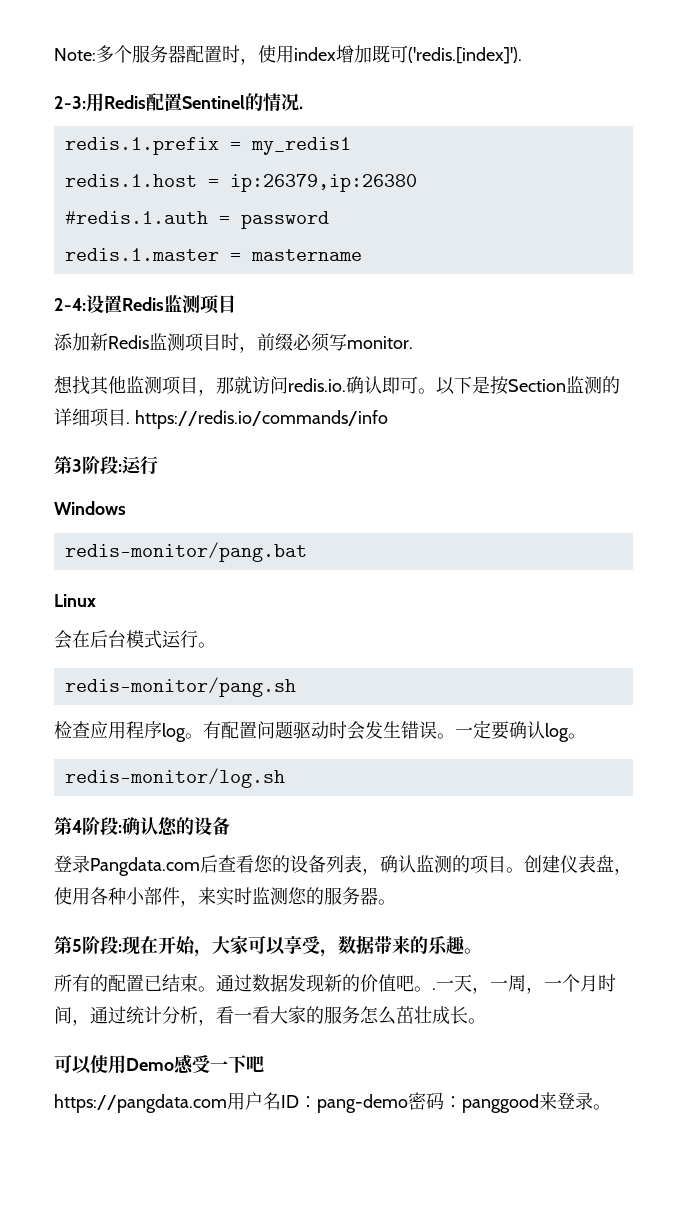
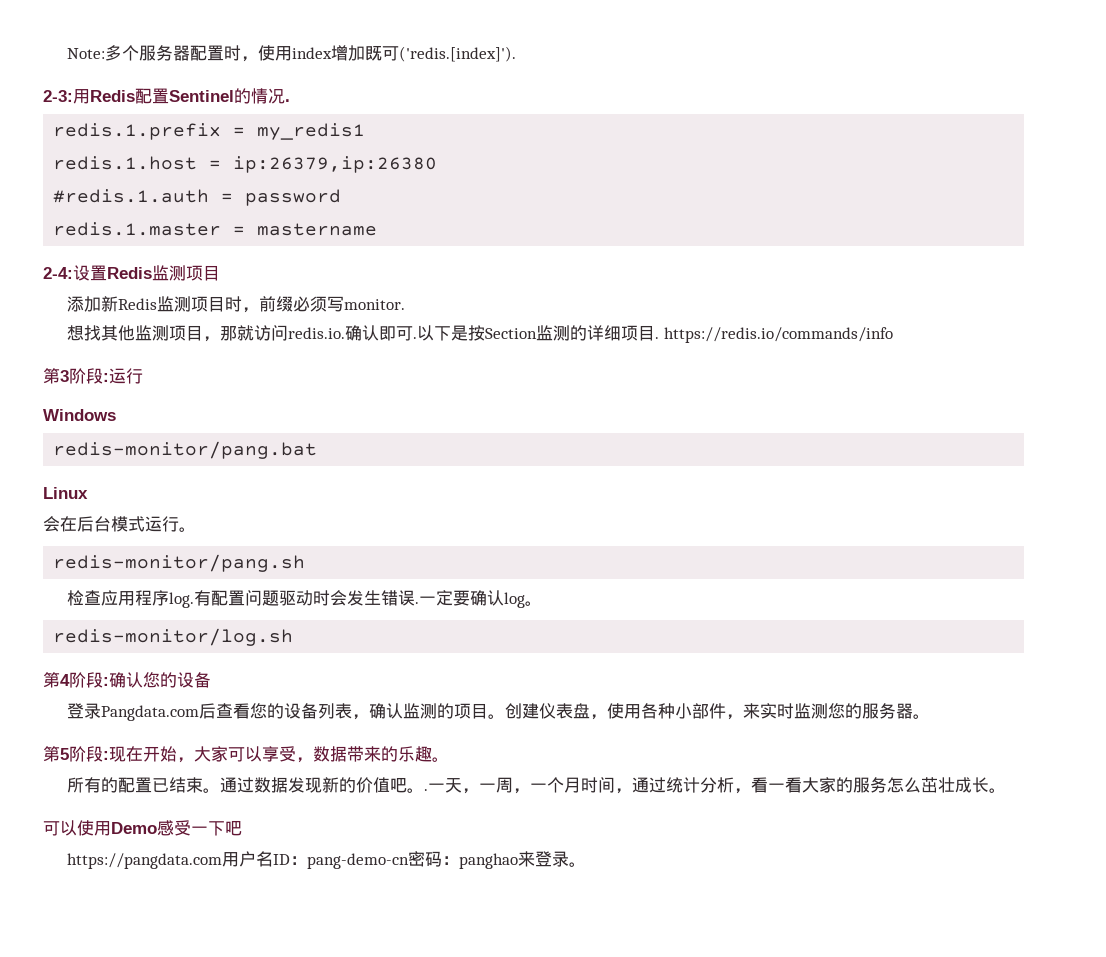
- 想找其他监测项目，那就访问redis.io.确认即可。
+ 想找其他监测项目，那就访问redis.io.确认即可.
- 检查应用程序log。
+ 检查应用程序log.
- 有配置问题驱动时会发生错误。
+ 有配置问题驱动时会发生错误.
- https://pangdata.com用户名ID：pang-demo密码：panggood来登录。
+ https://pangdata.com用户名ID：pang-demo-cn密码：panghao来登录。

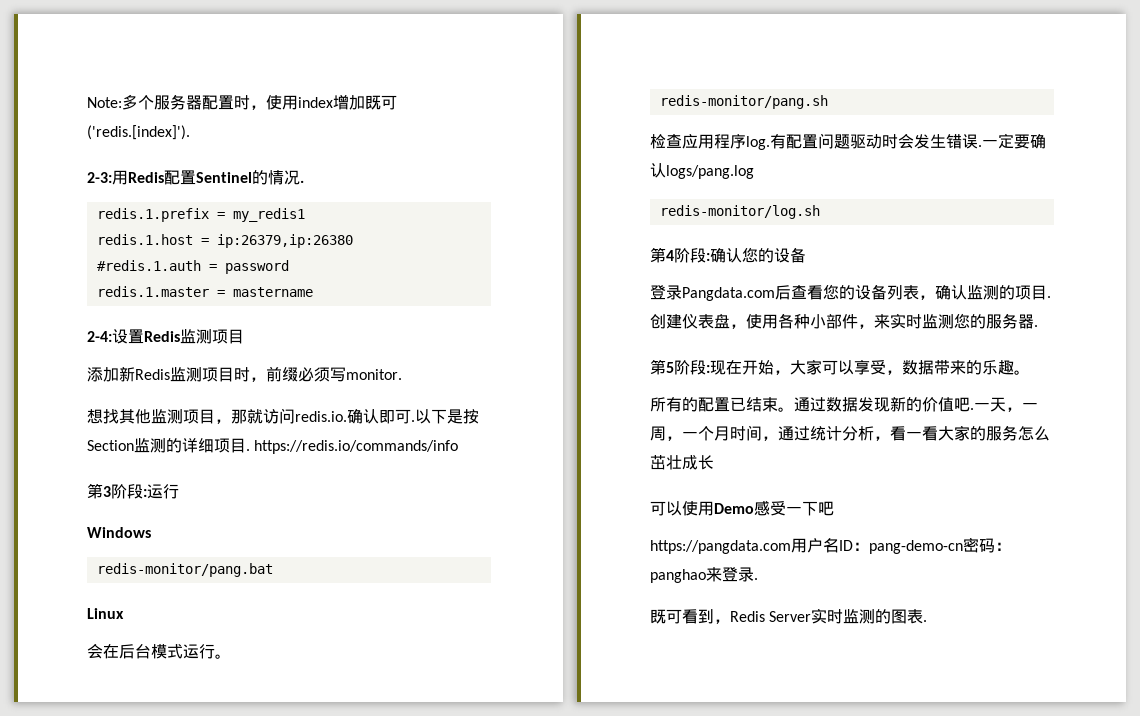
- 一定要确认log。
+ 一定要确认logs/pang.log
- 登录Pangdata.com后查看您的设备列表，确认监测的项目。
+ 登录Pangdata.com后查看您的设备列表，确认监测的项目.
- 创建仪表盘，使用各种小部件，来实时监测您的服务器。
+ 创建仪表盘，使用各种小部件，来实时监测您的服务器.
- 通过数据发现新的价值吧。.
+ 通过数据发现新的价值吧.
- 一天，一周，一个月时间，通过统计分析，看一看大家的服务怎么茁壮成长。
+ 一天，一周，一个月时间，通过统计分析，看一看大家的服务怎么茁壮成长
- https://pangdata.com用户名ID：pang-demo-cn密码：panghao来登录。
+ https://pangdata.com用户名ID：pang-demo-cn密码：panghao来登录.
+ 既可看到，Redis Server实时监测的图表.

